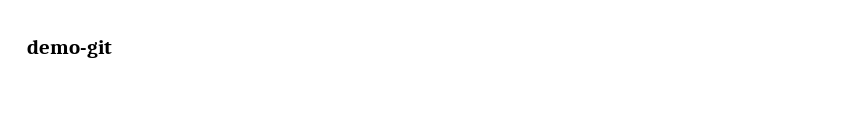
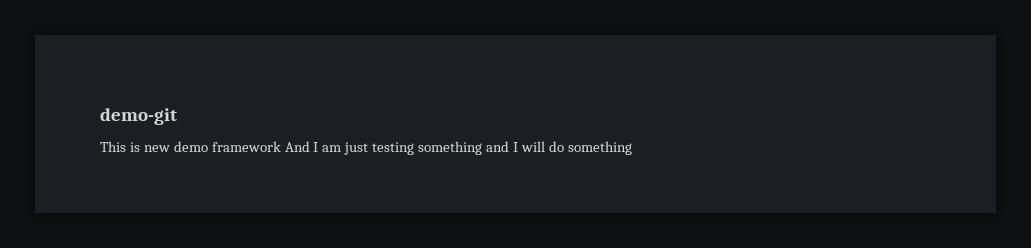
+ This is new demo framework And I am just testing something and I will do something

